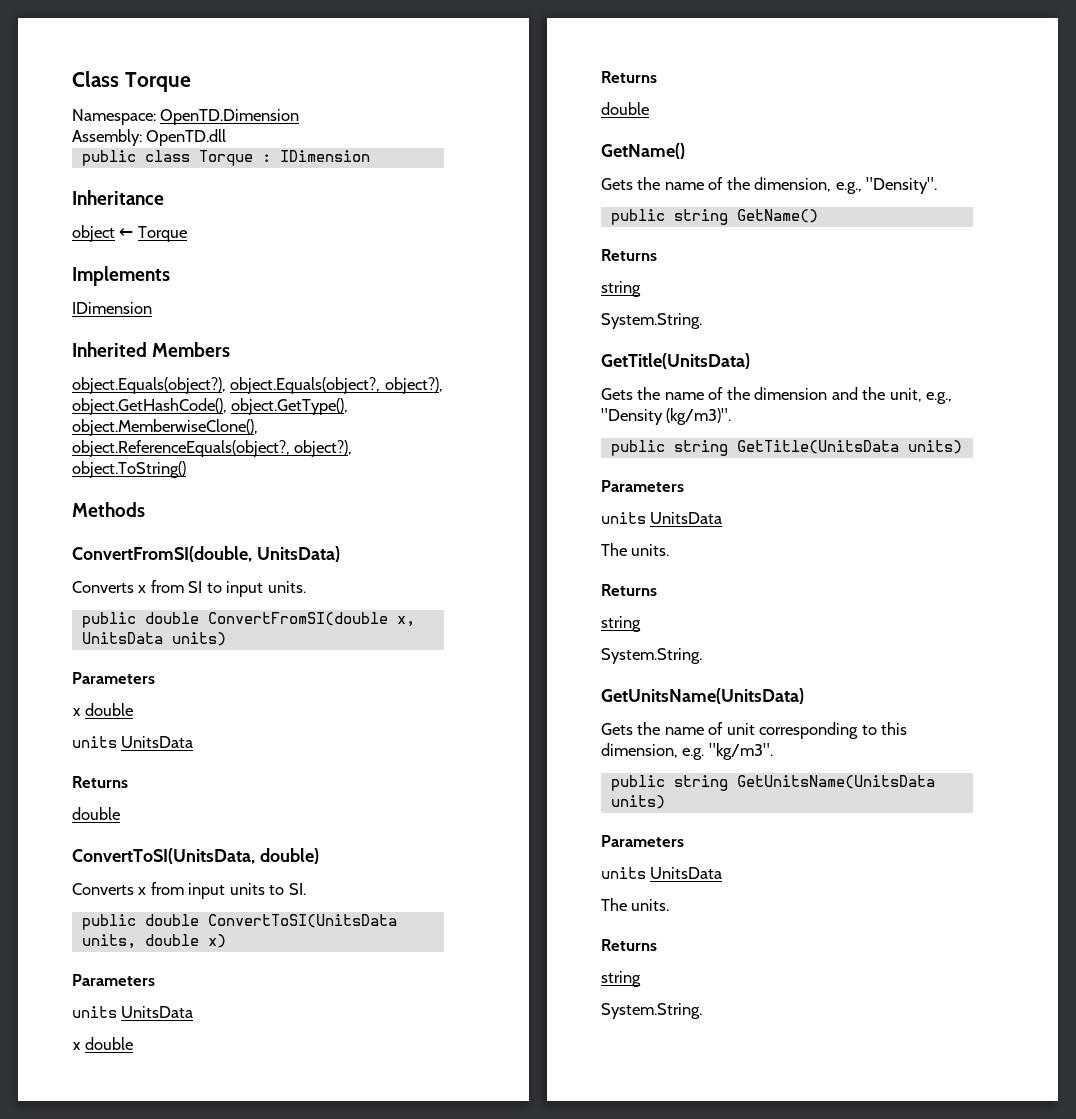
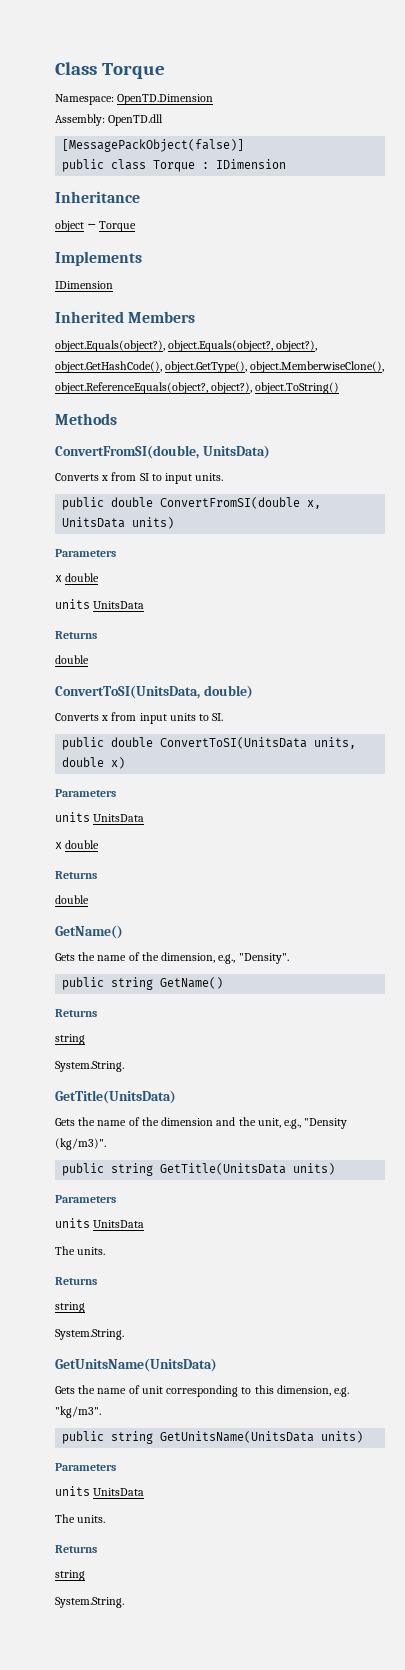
+ [MessagePackObject(false)]

